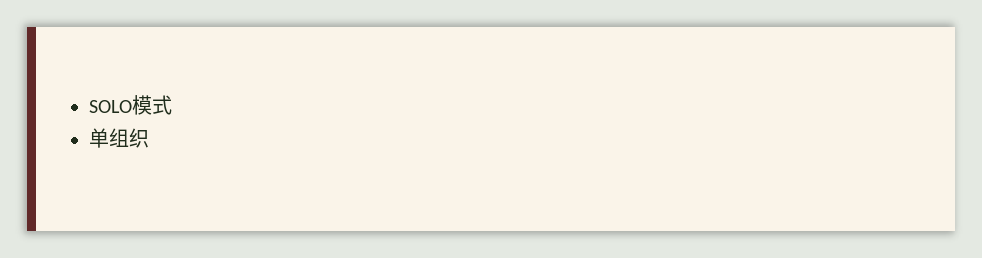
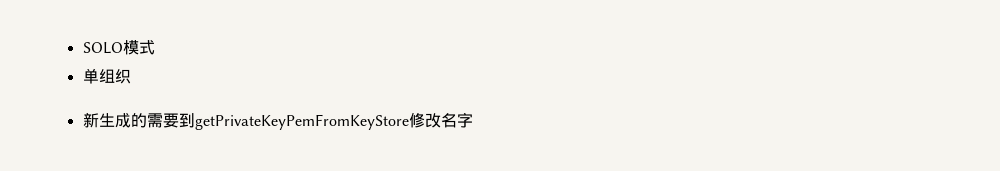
+ 新生成的需要到getPrivateKeyPemFromKeyStore修改名字

